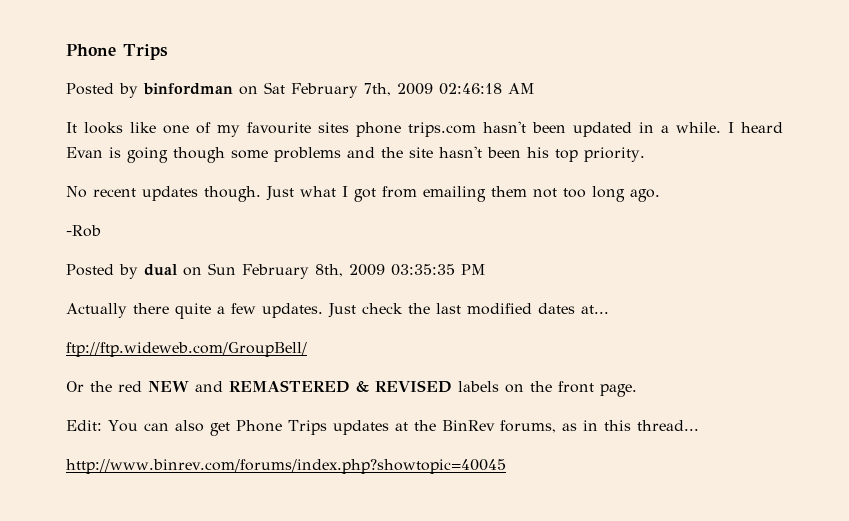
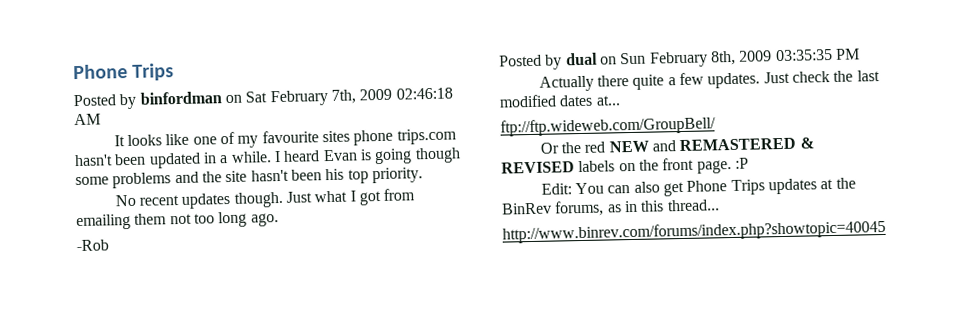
- Or the red NEW and REMASTERED & REVISED labels on the front page.
+ Or the red NEW and REMASTERED & REVISED labels on the front page. :P

